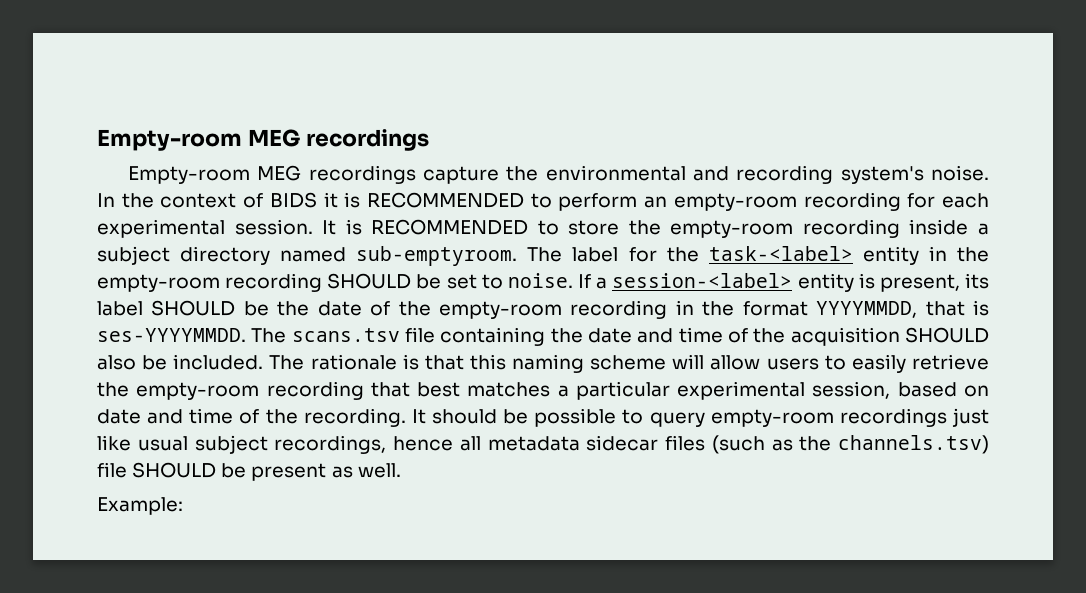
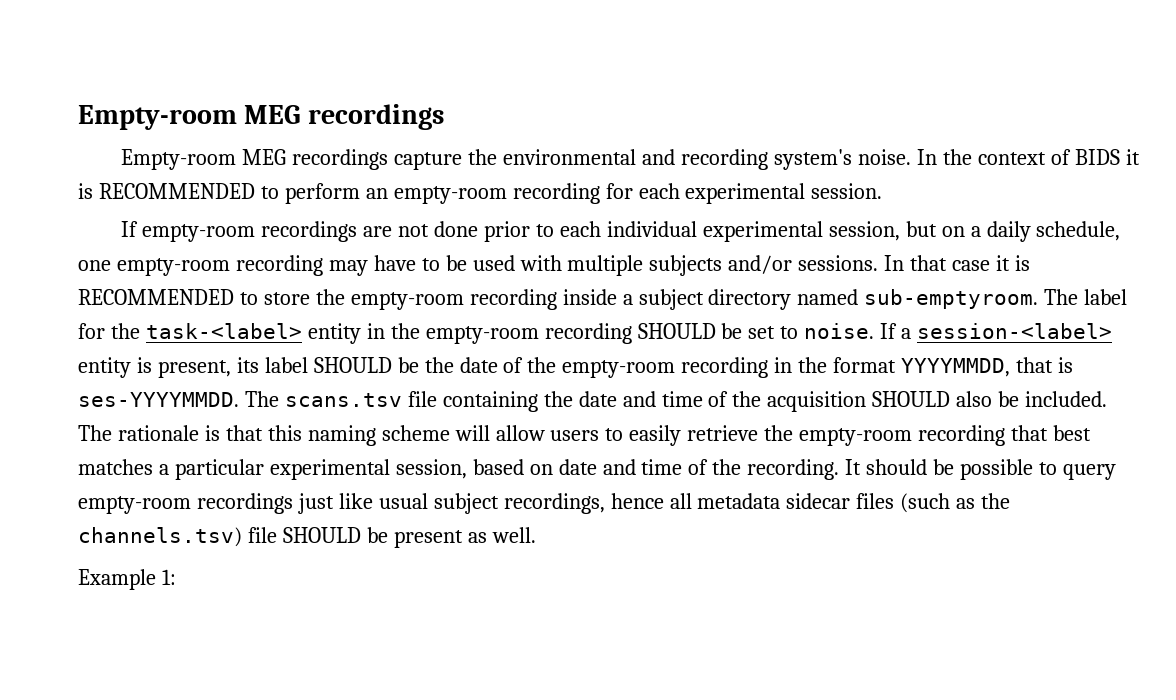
- In the context of BIDS it is RECOMMENDED to perform an empty-room recording for each experimental session. It is RECOMMENDED to store the empty-room recording inside a subject directory named sub-emptyroom.
+ In the context of BIDS it is RECOMMENDED to perform an empty-room recording for each experimental session.
+ If empty-room recordings are not done prior to each individual experimental session, but on a daily schedule, one empty-room recording may have to be used with multiple subjects and/or sessions. In that case it is RECOMMENDED to store the empty-room recording inside a subject directory named sub-emptyroom.
- Example:
+ Example 1:

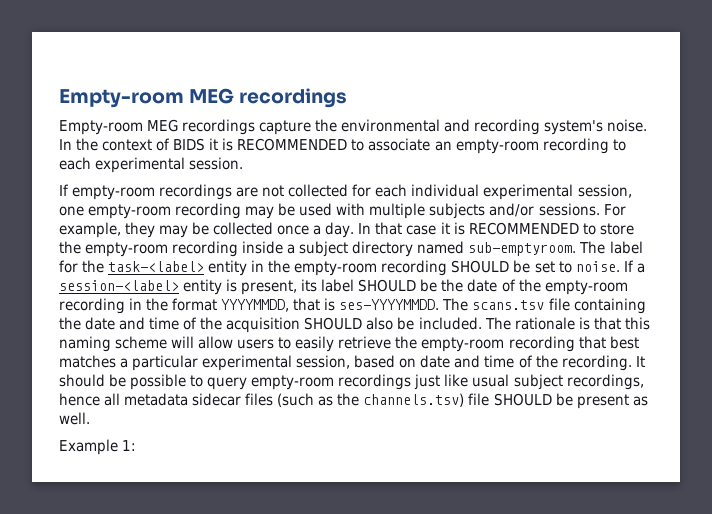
- In the context of BIDS it is RECOMMENDED to perform an empty-room recording for each experimental session.
+ In the context of BIDS it is RECOMMENDED to associate an empty-room recording to each experimental session.
- If empty-room recordings are not done prior to each individual experimental session, but on a daily schedule, one empty-room recording may have to be used with multiple subjects and/or sessions.
+ If empty-room recordings are not collected for each individual experimental session, one empty-room recording may be used with multiple subjects and/or sessions.
+ For example, they may be collected once a day.

